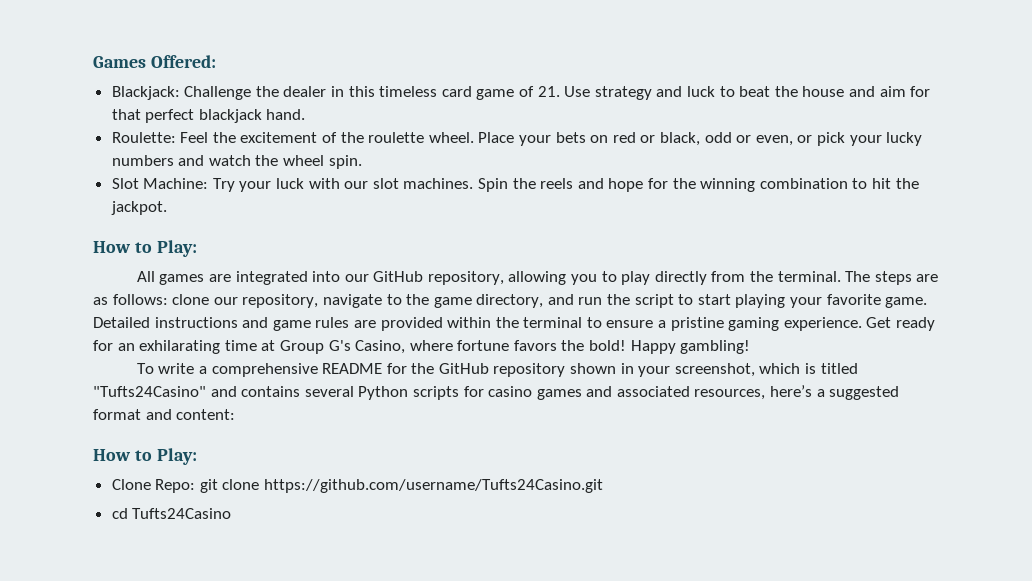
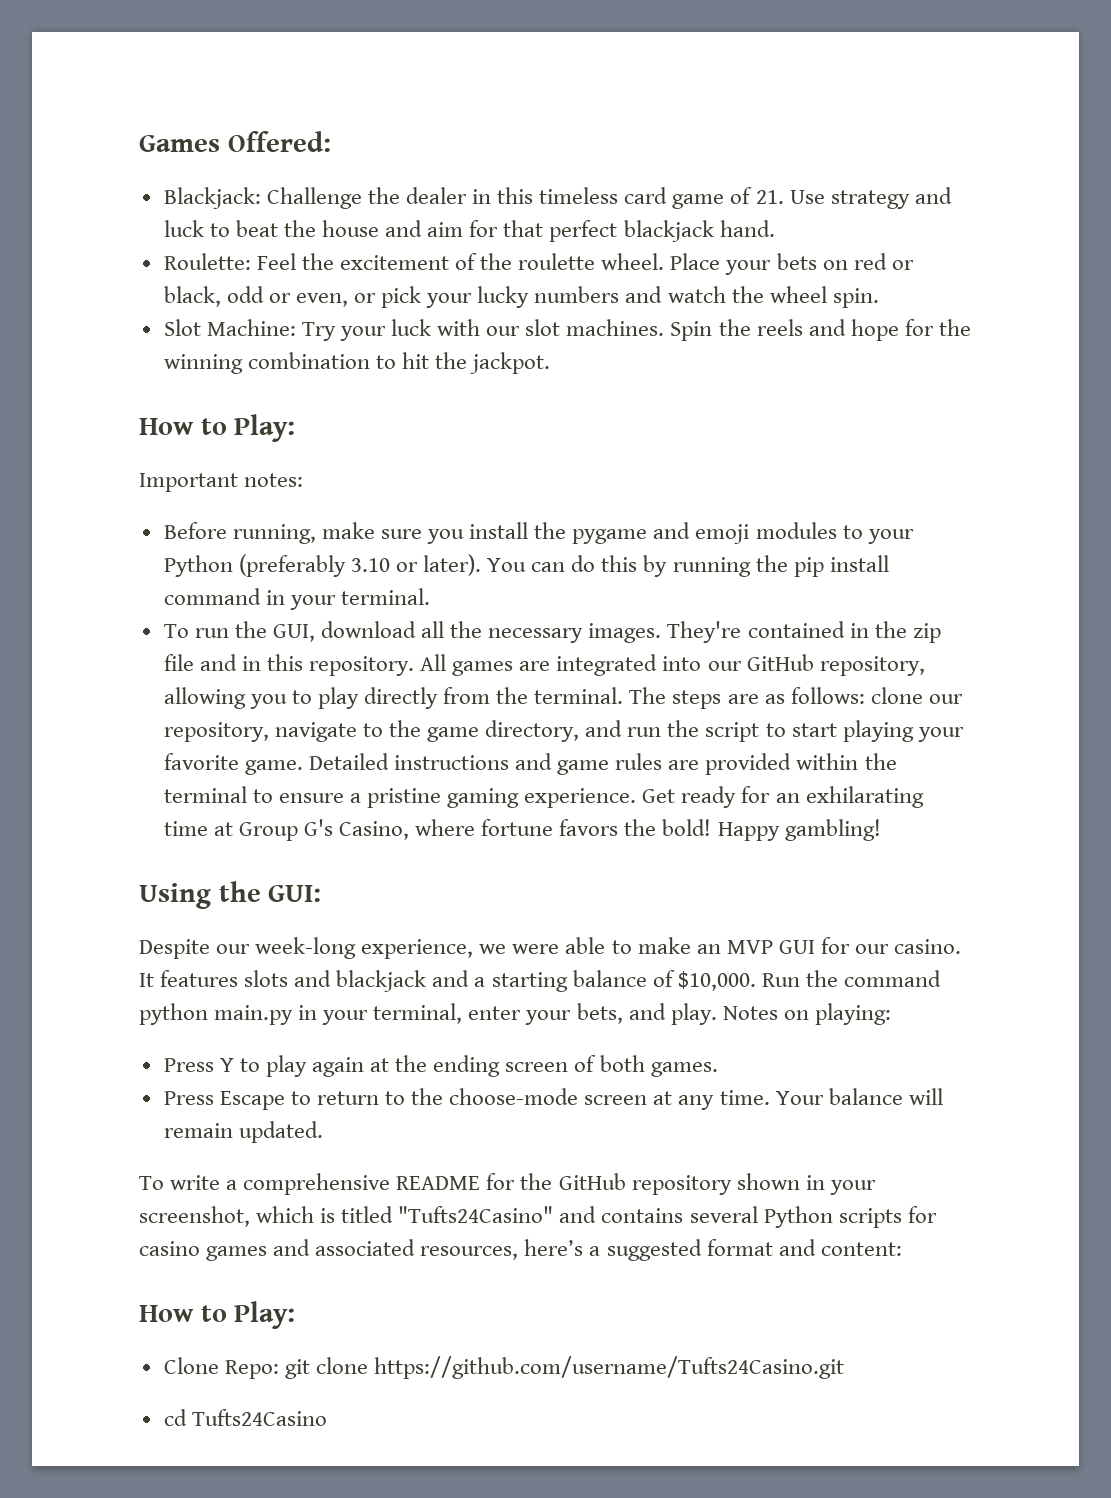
+ Important notes:
+ Before running, make sure you install the pygame and emoji modules to your Python (preferably 3.10 or later). You can do this by running the pip install command in your terminal.
+ To run the GUI, download all the necessary images. They're contained in the zip file and in this repository.
+ Using the GUI:
+ Despite our week-long experience, we were able to make an MVP GUI for our casino. It features slots and blackjack and a starting balance of $10,000. Run the command python main.py in your terminal, enter your bets, and play. Notes on playing:
+ Press Y to play again at the ending screen of both games.
+ Press Escape to return to the choose-mode screen at any time. Your balance will remain updated.

